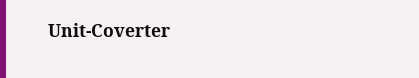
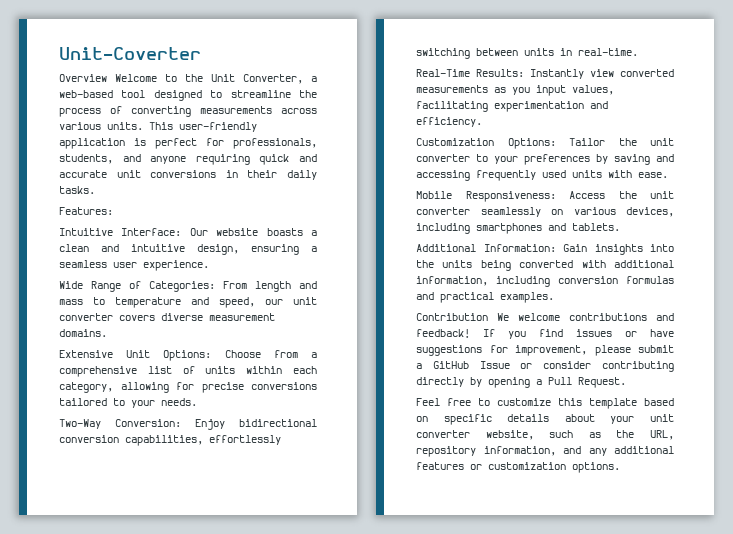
+ Overview Welcome to the Unit Converter, a web-based tool designed to streamline the process of converting measurements across various units. This user-friendly application is perfect for professionals, students, and anyone requiring quick and accurate unit conversions in their daily tasks.
+ Features:
+ Intuitive Interface: Our website boasts a clean and intuitive design, ensuring a seamless user experience.
+ Wide Range of Categories: From length and mass to temperature and speed, our unit converter covers diverse measurement domains.
+ Extensive Unit Options: Choose from a comprehensive list of units within each category, allowing for precise conversions tailored to your needs.
+ Two-Way Conversion: Enjoy bidirectional conversion capabilities, effortlessly switching between units in real-time.
+ Real-Time Results: Instantly view converted measurements as you input values, facilitating experimentation and efficiency.
+ Customization Options: Tailor the unit converter to your preferences by saving and accessing frequently used units with ease.
+ Mobile Responsiveness: Access the unit converter seamlessly on various devices, including smartphones and tablets.
+ Additional Information: Gain insights into the units being converted with additional information, including conversion formulas and practical examples.
+ Contribution We welcome contributions and feedback! If you find issues or have suggestions for improvement, please submit a GitHub Issue or consider contributing directly by opening a Pull Request.
+ Feel free to customize this template based on specific details about your unit converter website, such as the URL, repository information, and any additional features or customization options.

